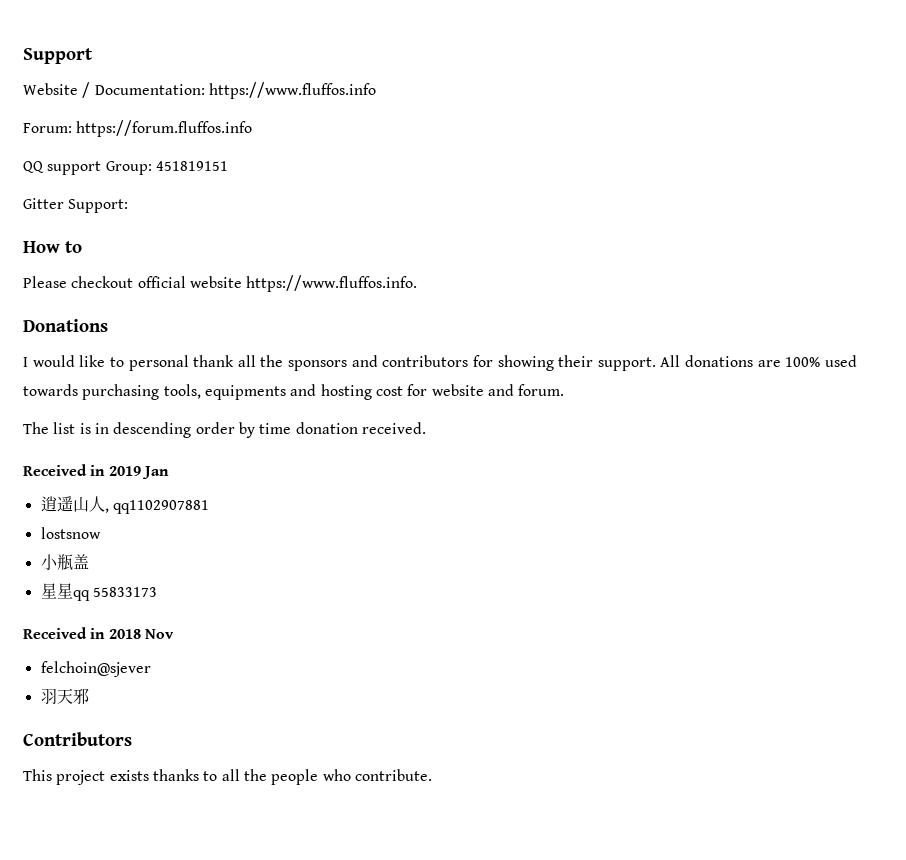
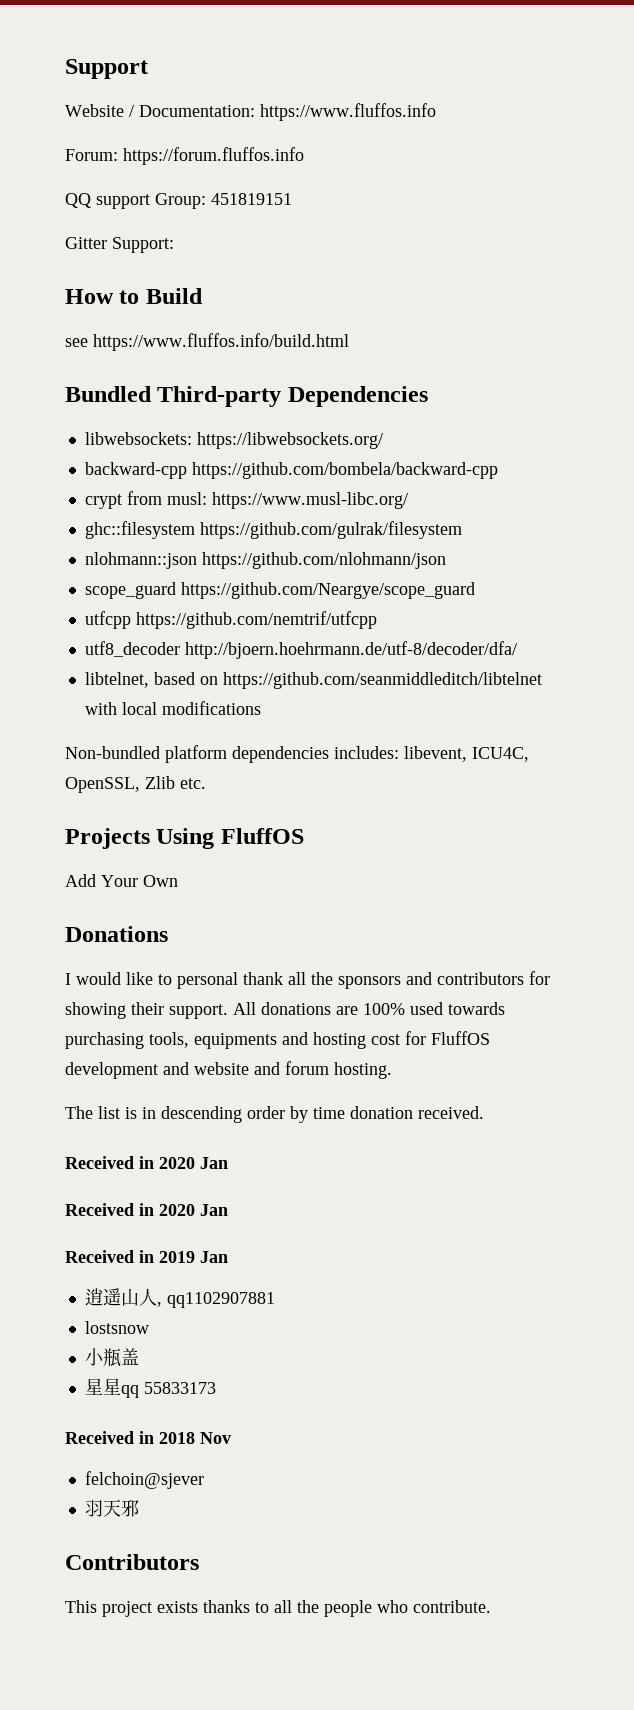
- How to
- Please checkout official website https://www.fluffos.info.
+ How to Build
+ see https://www.fluffos.info/build.html
+ Bundled Third-party Dependencies
+ libwebsockets: https://libwebsockets.org/
+ backward-cpp https://github.com/bombela/backward-cpp
+ crypt from musl: https://www.musl-libc.org/
+ ghc::filesystem https://github.com/gulrak/filesystem
+ nlohmann::json https://github.com/nlohmann/json
+ scope_guard https://github.com/Neargye/scope_guard
+ utfcpp https://github.com/nemtrif/utfcpp
+ utf8_decoder http://bjoern.hoehrmann.de/utf-8/decoder/dfa/
+ libtelnet, based on https://github.com/seanmiddleditch/libtelnet with local modifications
+ Non-bundled platform dependencies includes: libevent, ICU4C, OpenSSL, Zlib etc.
+ Projects Using FluffOS
+ Add Your Own
- All donations are 100% used towards purchasing tools, equipments and hosting cost for website and forum.
+ All donations are 100% used towards purchasing tools, equipments and hosting cost for FluffOS development and website and forum hosting.
  The list is in descending order by time donation received.
+ Received in 2020 Jan
+ Received in 2020 Jan

